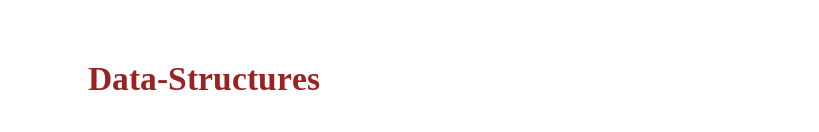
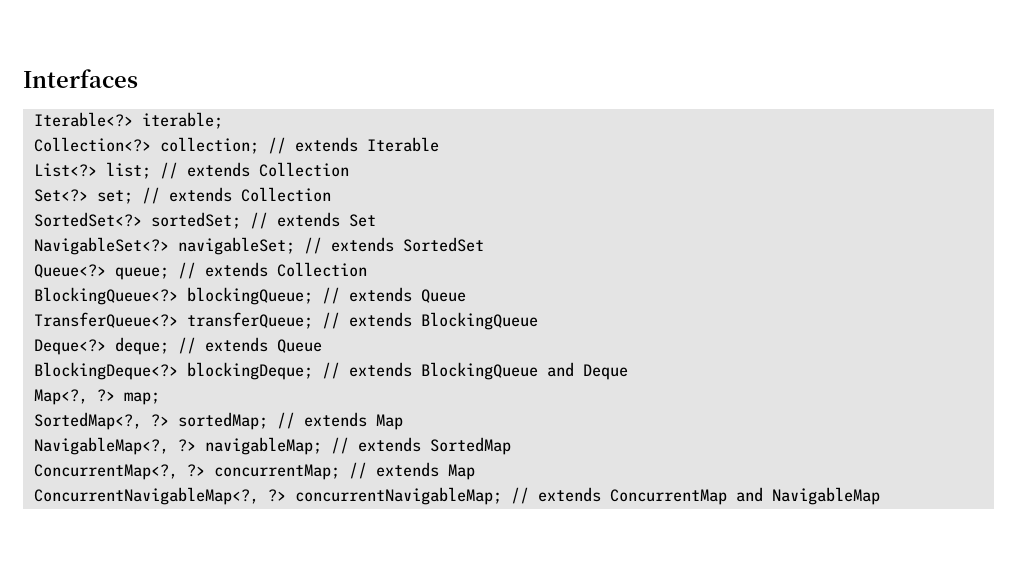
- Data-Structures
+ Interfaces
+ Iterable<?> iterable;
+ Collection<?> collection; // extends Iterable
+ List<?> list; // extends Collection
+ Set<?> set; // extends Collection
+ SortedSet<?> sortedSet; // extends Set
+ NavigableSet<?> navigableSet; // extends SortedSet
+ Queue<?> queue; // extends Collection
+ BlockingQueue<?> blockingQueue; // extends Queue
+ TransferQueue<?> transferQueue; // extends BlockingQueue
+ Deque<?> deque; // extends Queue
+ BlockingDeque<?> blockingDeque; // extends BlockingQueue and Deque
+ Map<?, ?> map;
+ SortedMap<?, ?> sortedMap; // extends Map
+ NavigableMap<?, ?> navigableMap; // extends SortedMap
+ ConcurrentMap<?, ?> concurrentMap; // extends Map
+ ConcurrentNavigableMap<?, ?> concurrentNavigableMap; // extends ConcurrentMap and NavigableMap

